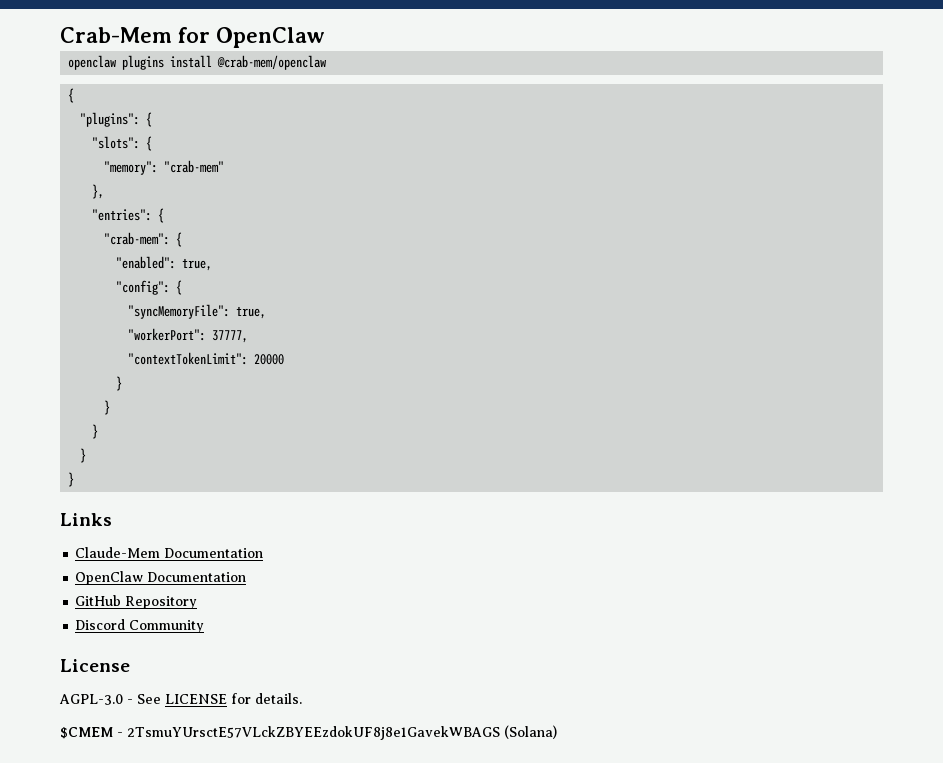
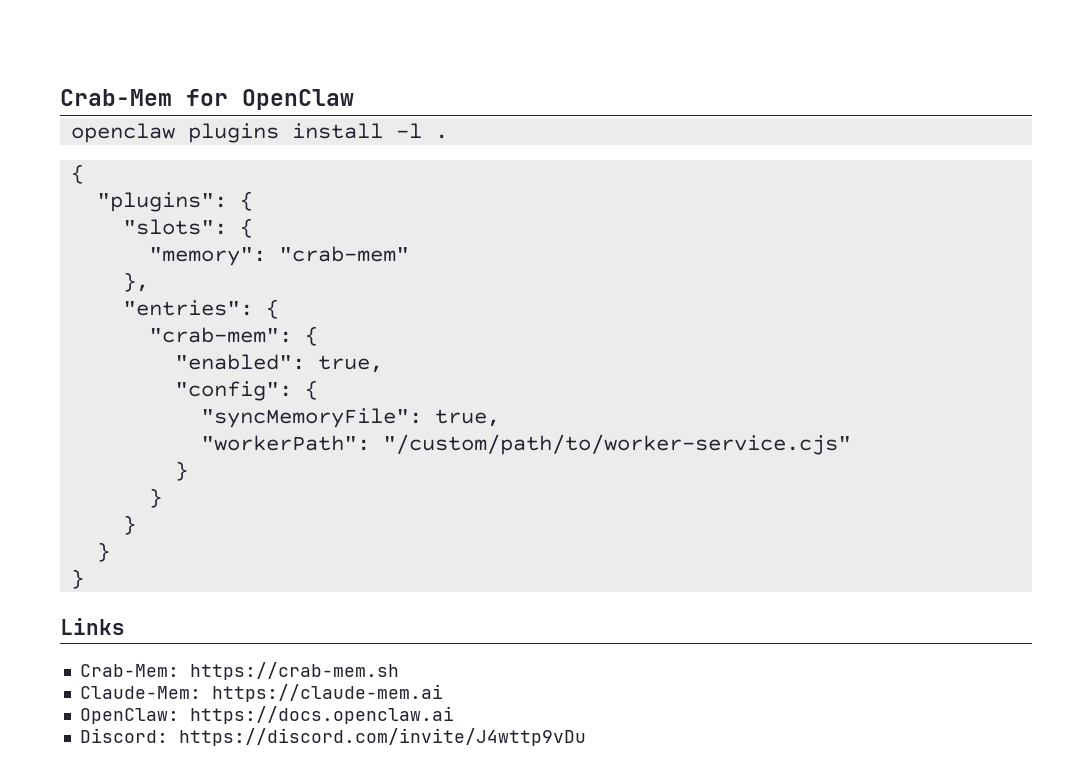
- openclaw plugins install @crab-mem/openclaw
+ openclaw plugins install -l .
- "workerPort": 37777,
- "contextTokenLimit": 20000
+ "workerPath": "/custom/path/to/worker-service.cjs"
- Claude-Mem Documentation
- OpenClaw Documentation
- GitHub Repository
- Discord Community
- License
- AGPL-3.0 - See LICENSE for details.
- $CMEM - 2TsmuYUrsctE57VLckZBYEEzdokUF8j8e1GavekWBAGS (Solana)
+ Crab-Mem: https://crab-mem.sh
+ Claude-Mem: https://claude-mem.ai
+ OpenClaw: https://docs.openclaw.ai
+ Discord: https://discord.com/invite/J4wttp9vDu

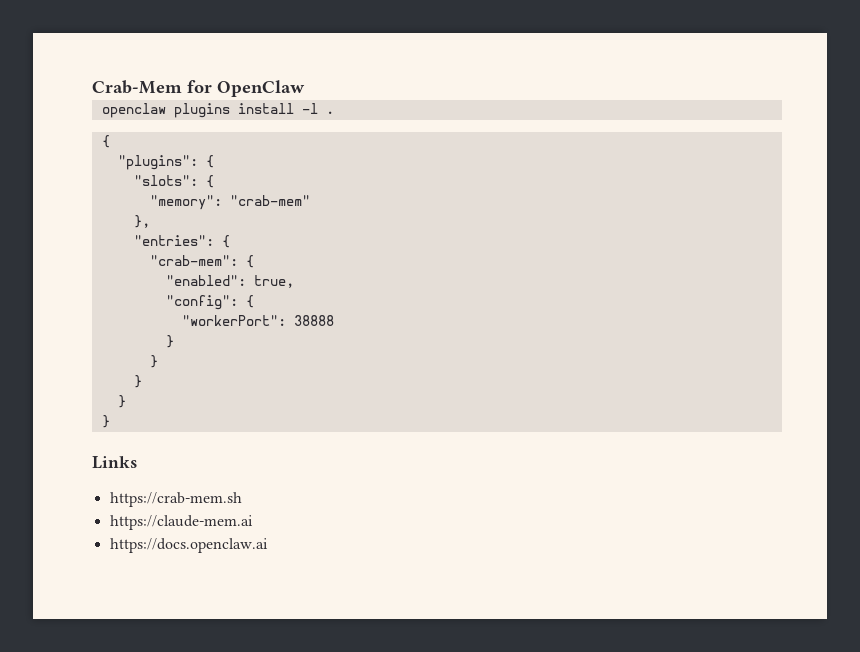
- "syncMemoryFile": true,
- "workerPath": "/custom/path/to/worker-service.cjs"
+ "workerPort": 38888
- Crab-Mem: https://crab-mem.sh
+ https://crab-mem.sh
- Claude-Mem: https://claude-mem.ai
+ https://claude-mem.ai
- OpenClaw: https://docs.openclaw.ai
+ https://docs.openclaw.ai
- Discord: https://discord.com/invite/J4wttp9vDu

